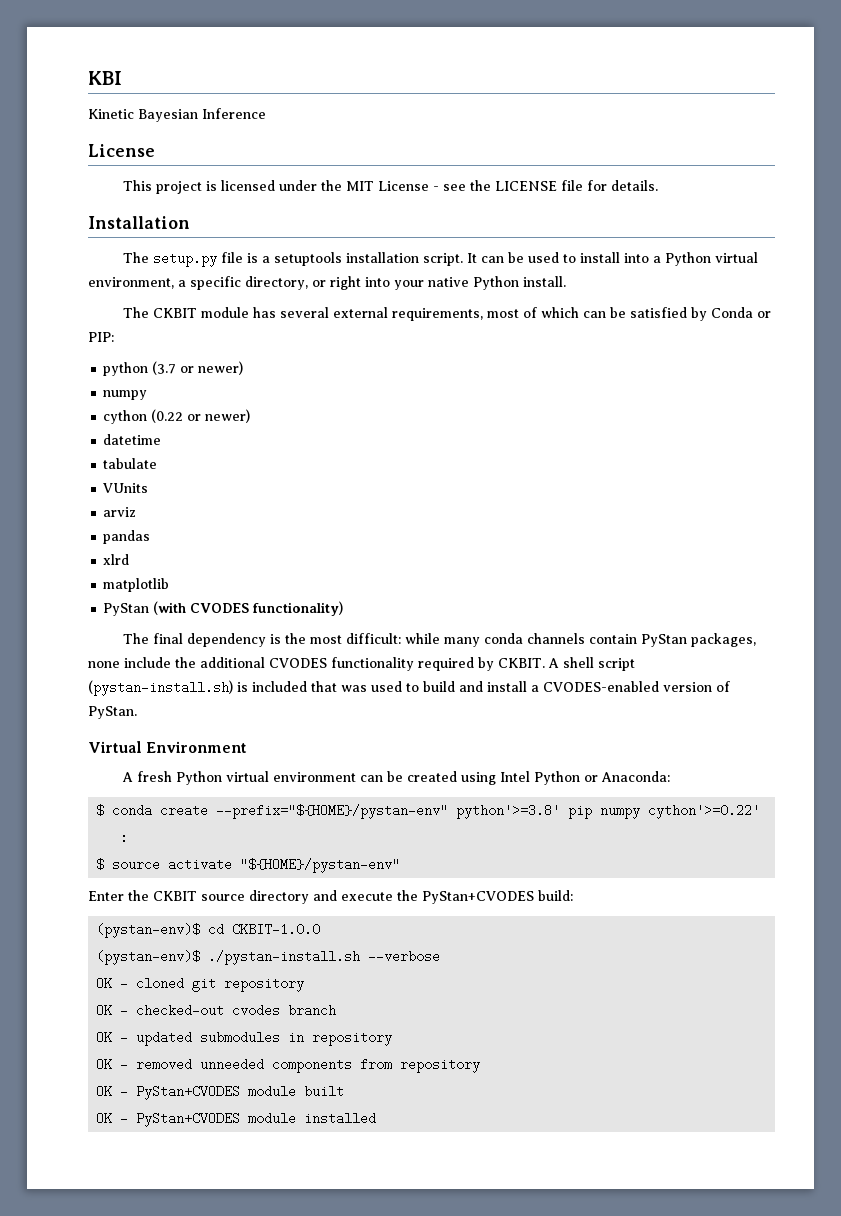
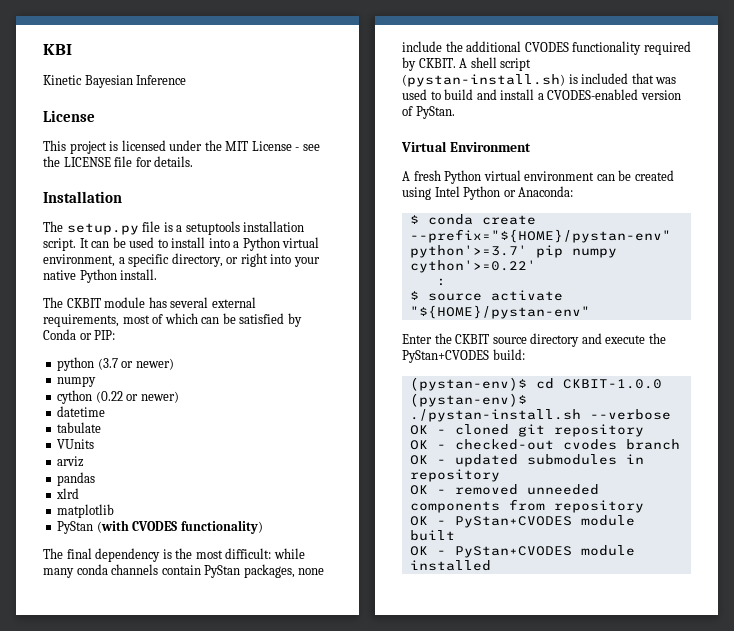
- $ conda create --prefix="${HOME}/pystan-env" python'>=3.8' pip numpy cython'>=0.22'
+ $ conda create --prefix="${HOME}/pystan-env" python'>=3.7' pip numpy cython'>=0.22'

